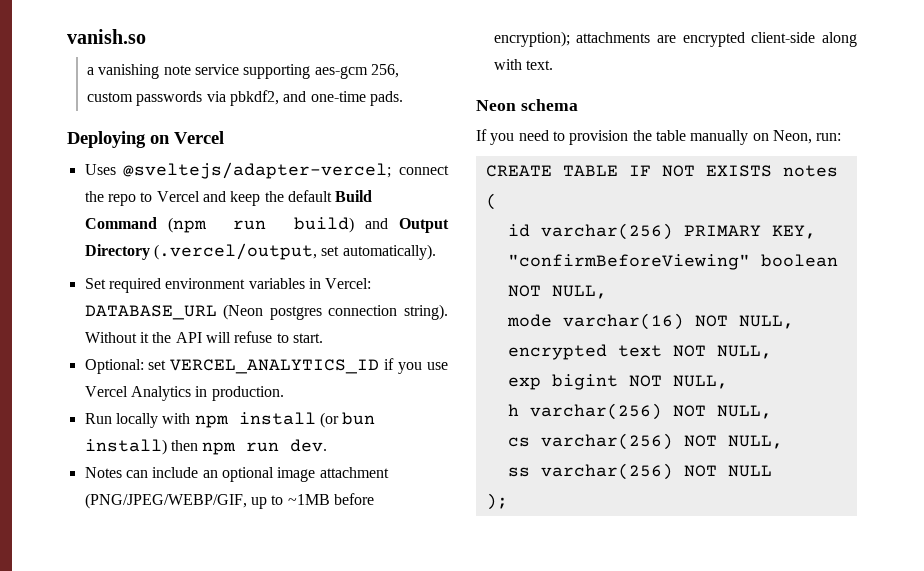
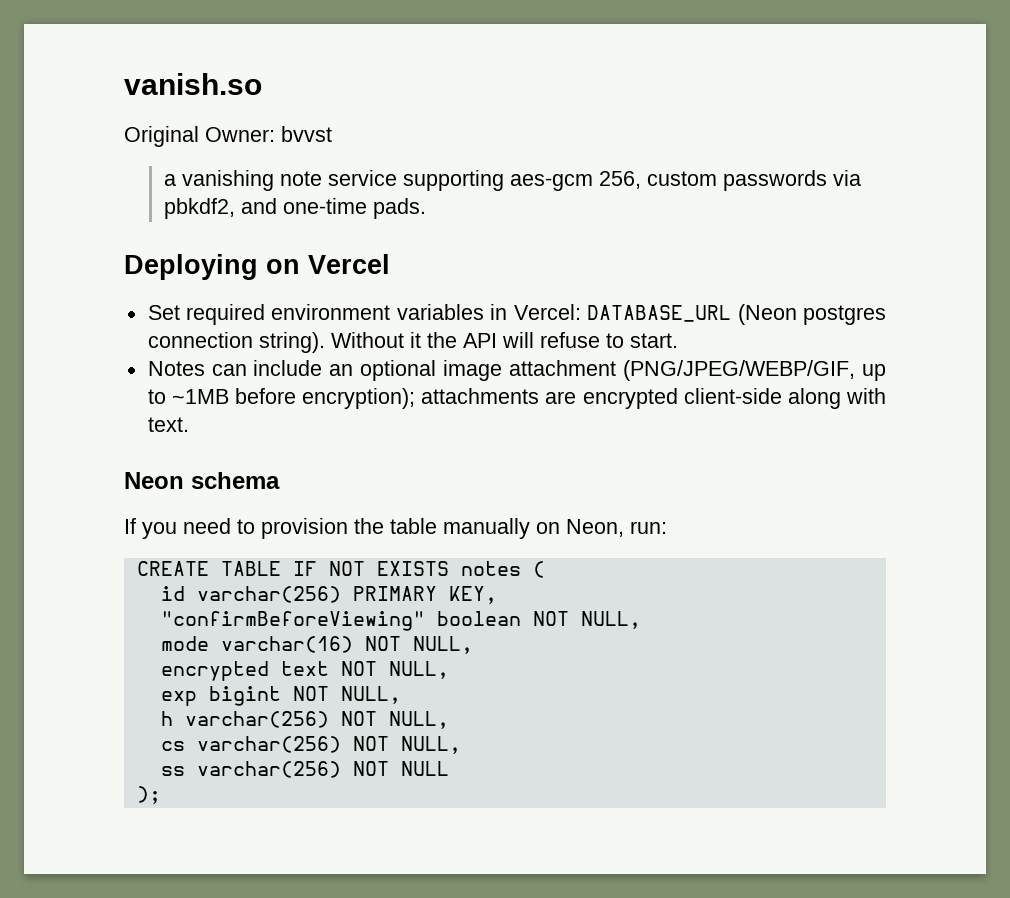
+ Original Owner: bvvst
- Uses @sveltejs/adapter-vercel; connect the repo to Vercel and keep the default Build Command (npm run build) and Output Directory (.vercel/output, set automatically).
- Optional: set VERCEL_ANALYTICS_ID if you use Vercel Analytics in production.
- Run locally with npm install (or bun install) then npm run dev.

